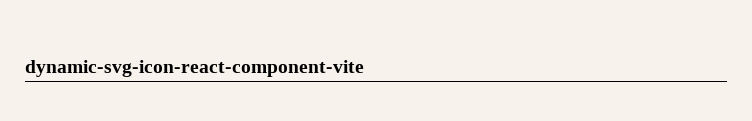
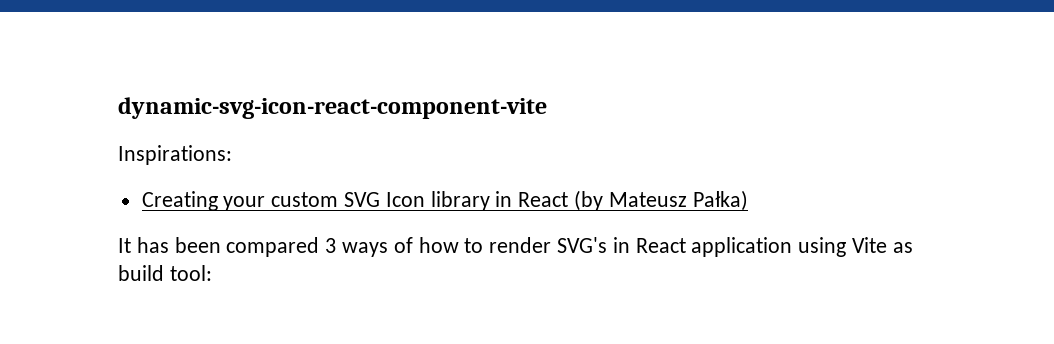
+ Inspirations:
+ Creating your custom SVG Icon library in React (by Mateusz Pałka)
+ It has been compared 3 ways of how to render SVG's in React application using Vite as build tool:

